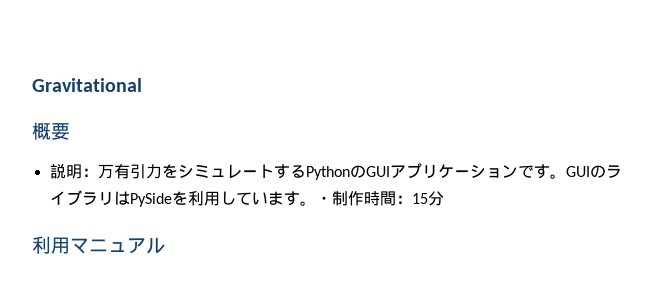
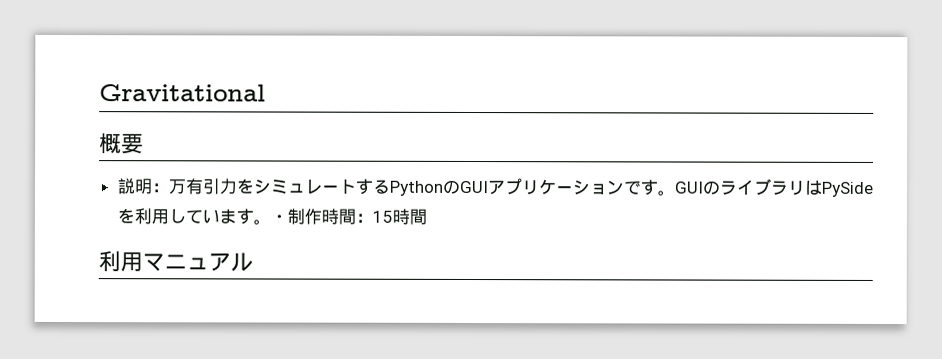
- ・制作時間：15分
+ ・制作時間：15時間

